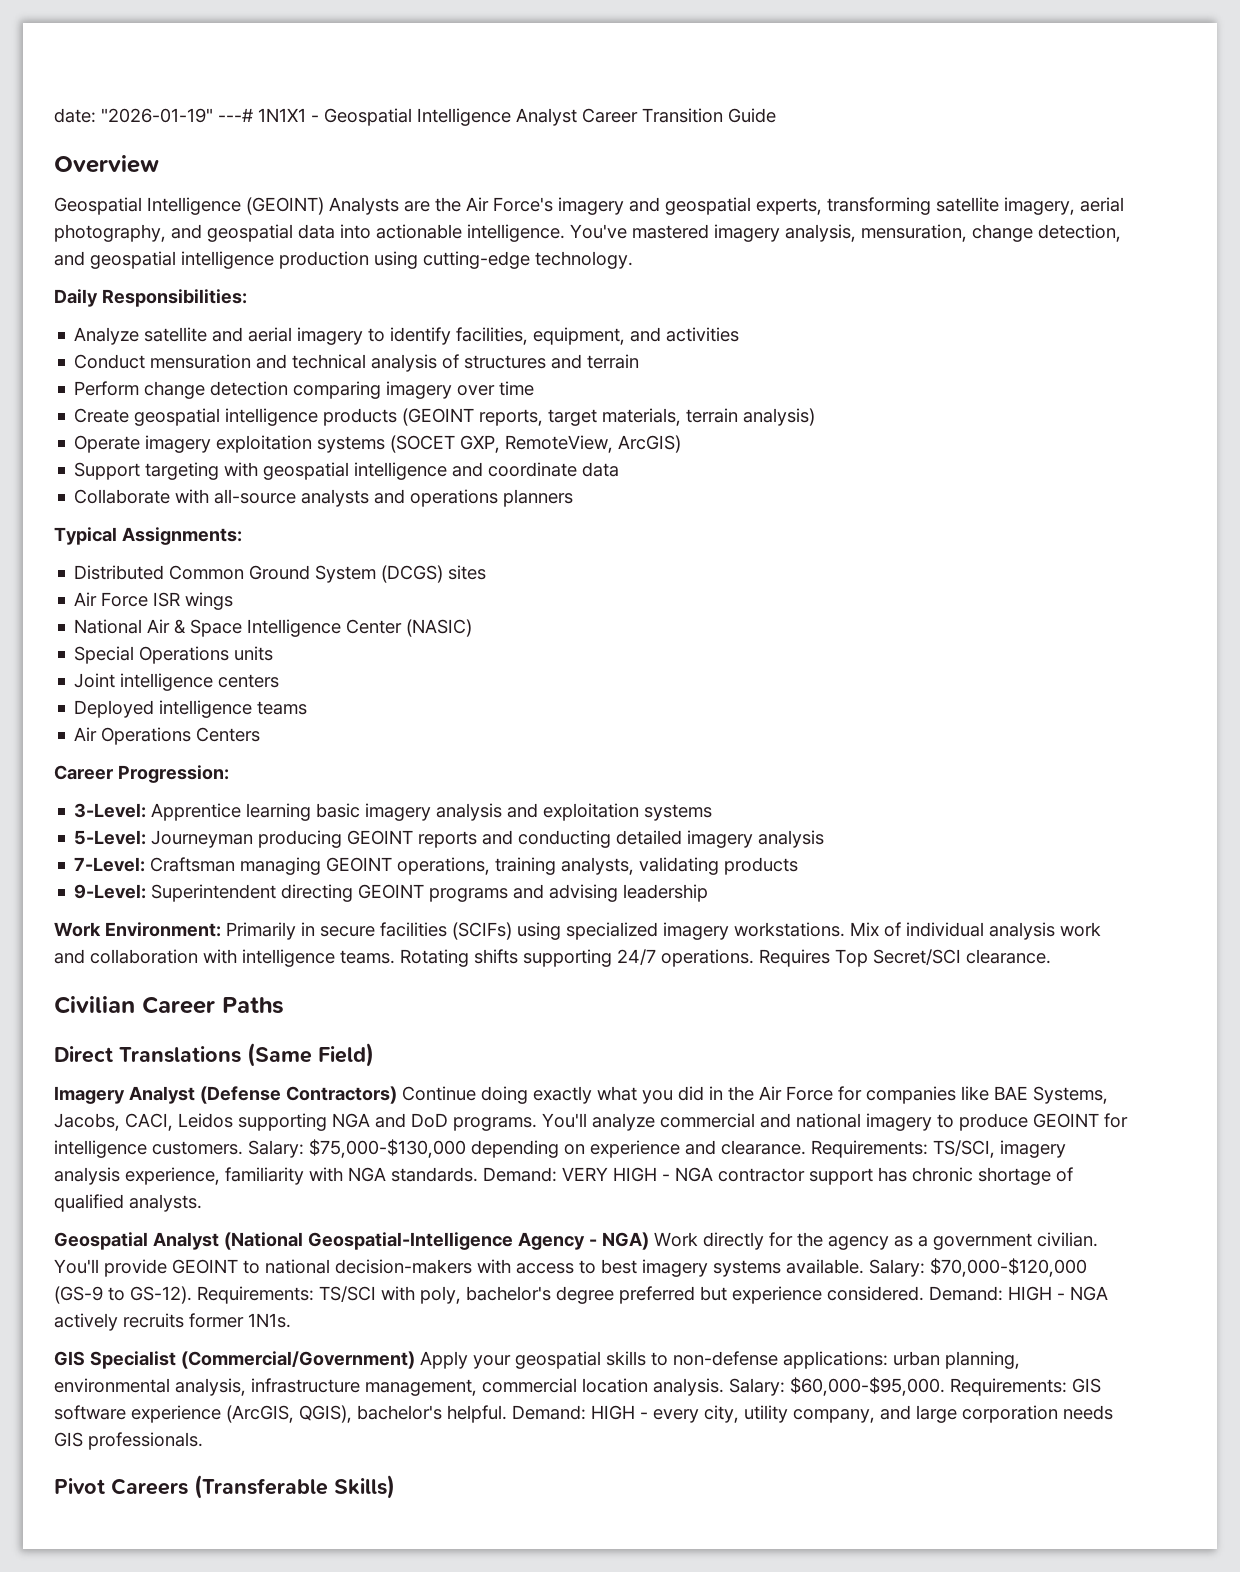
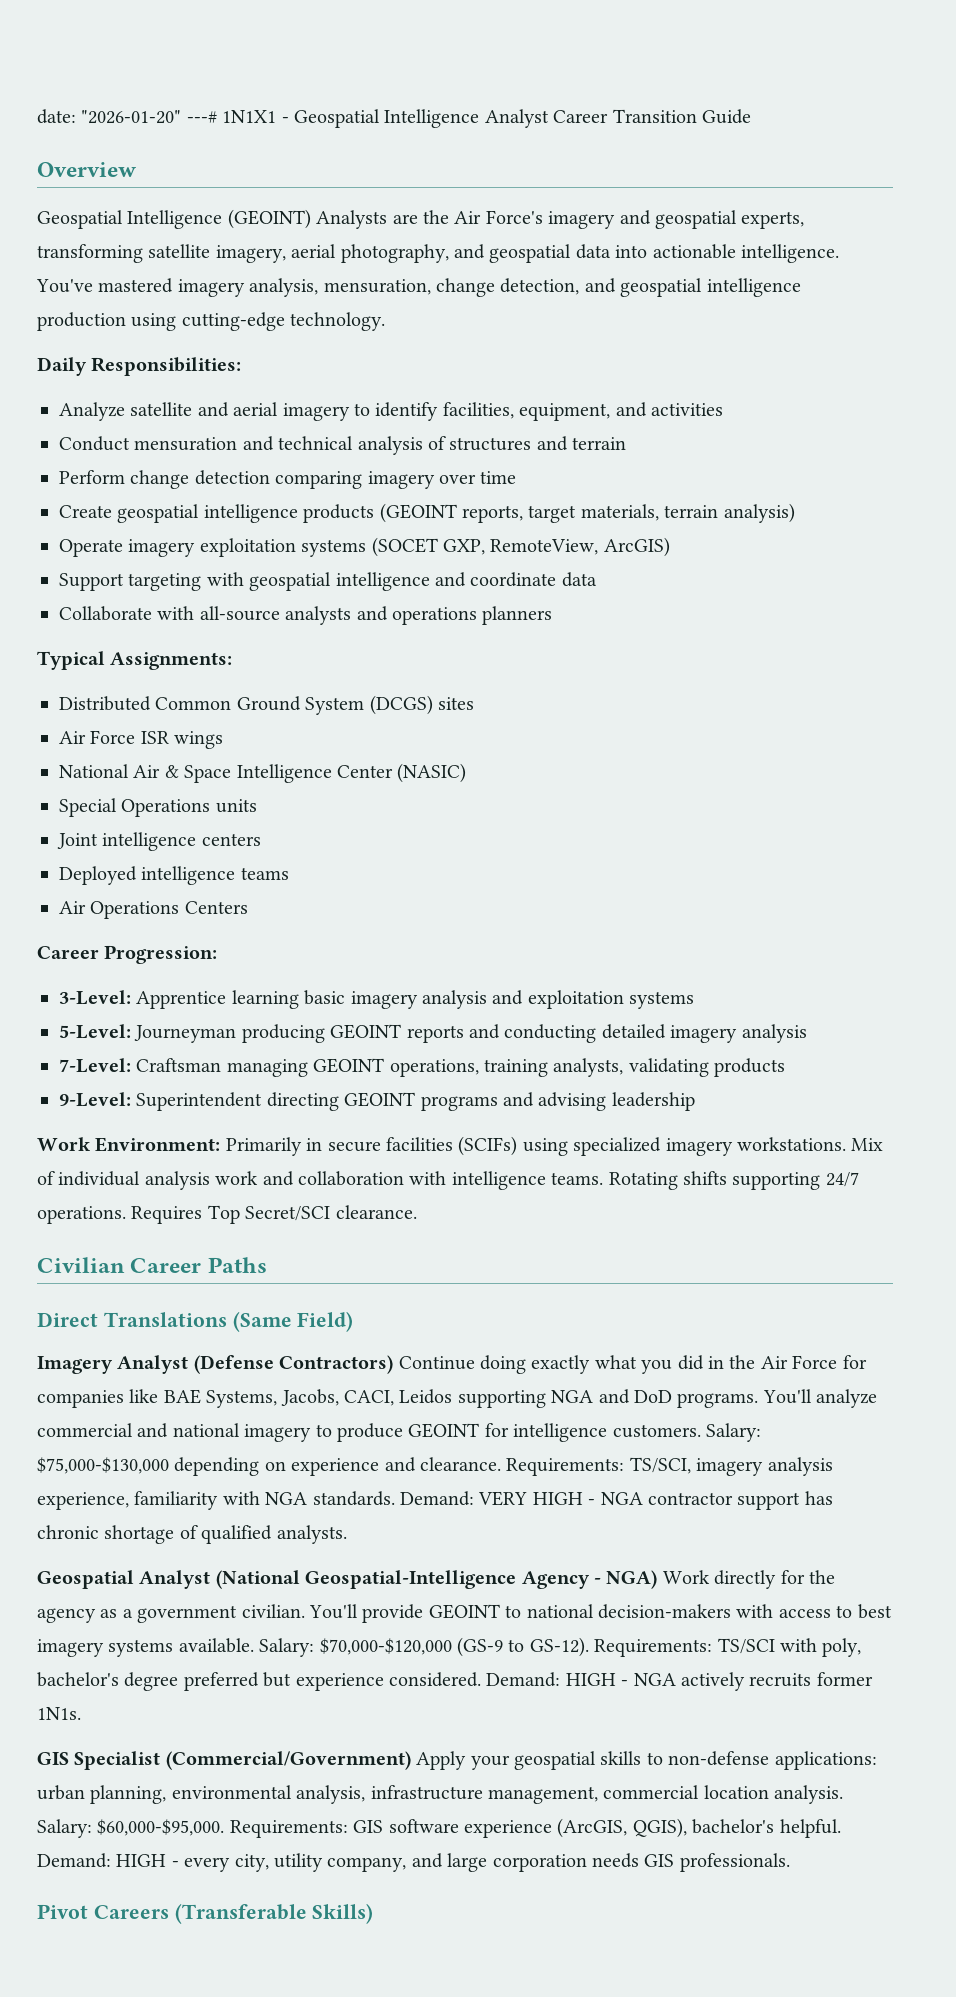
- date: "2026-01-19" ---# 1N1X1 - Geospatial Intelligence Analyst Career Transition Guide
+ date: "2026-01-20" ---# 1N1X1 - Geospatial Intelligence Analyst Career Transition Guide

